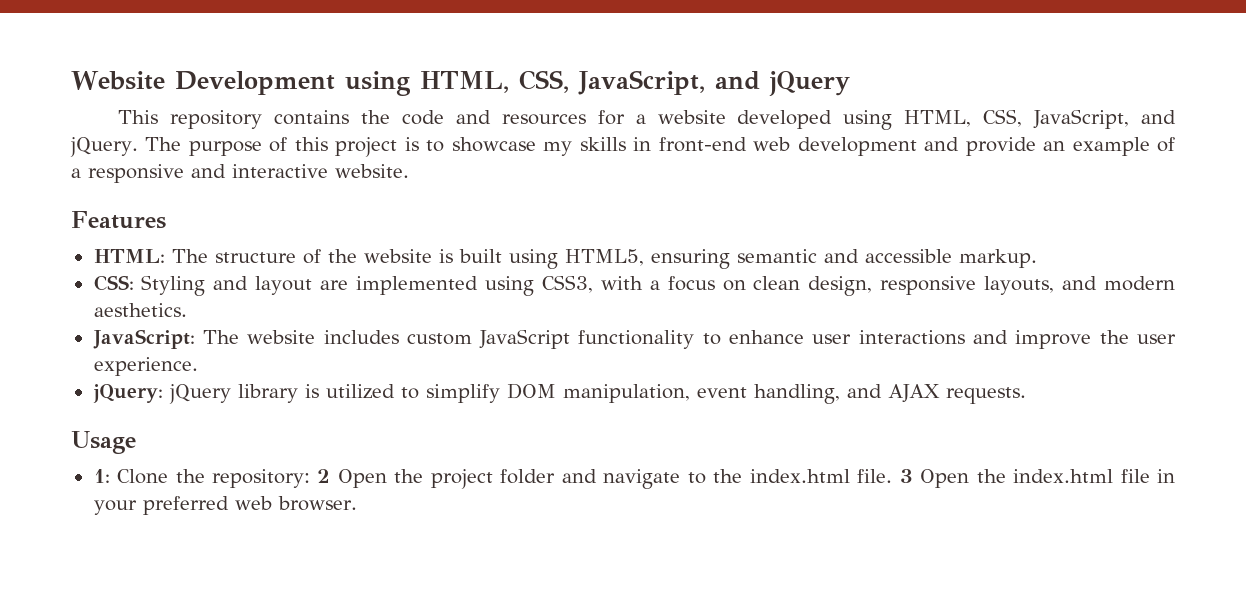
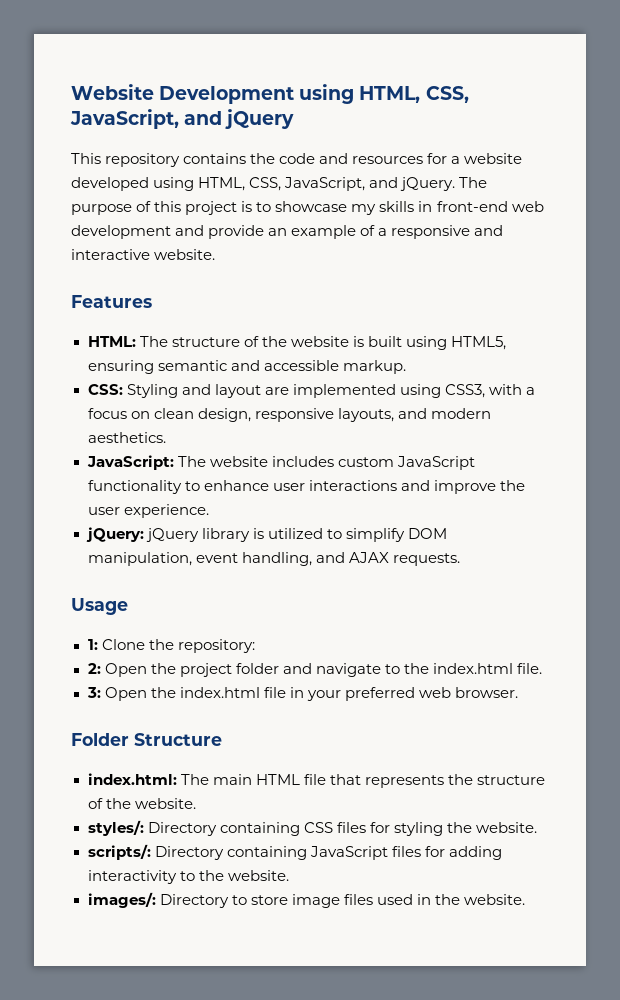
- 1: Clone the repository: 2 Open the project folder and navigate to the index.html file. 3 Open the index.html file in your preferred web browser.
+ 1: Clone the repository:
+ 2: Open the project folder and navigate to the index.html file.
+ 3: Open the index.html file in your preferred web browser.
+ Folder Structure
+ index.html: The main HTML file that represents the structure of the website.
+ styles/: Directory containing CSS files for styling the website.
+ scripts/: Directory containing JavaScript files for adding interactivity to the website.
+ images/: Directory to store image files used in the website.

